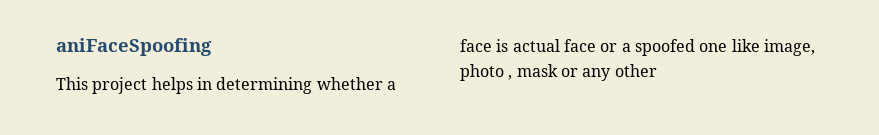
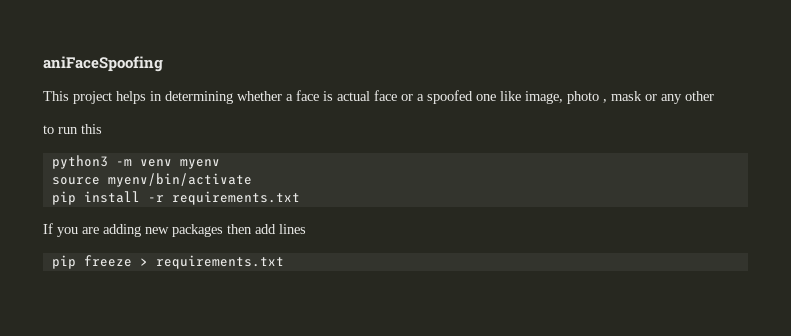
+ to run this
+ python3 -m venv myenv
+ source myenv/bin/activate
+ pip install -r requirements.txt
+ If you are adding new packages then add lines
+ pip freeze > requirements.txt

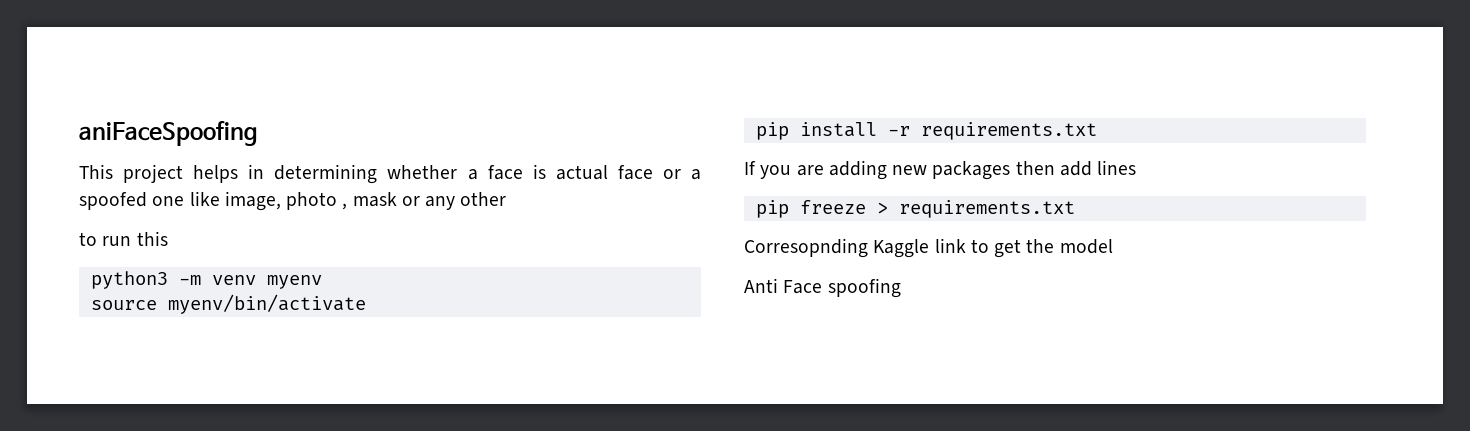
+ Corresopnding Kaggle link to get the model
+ Anti Face spoofing

